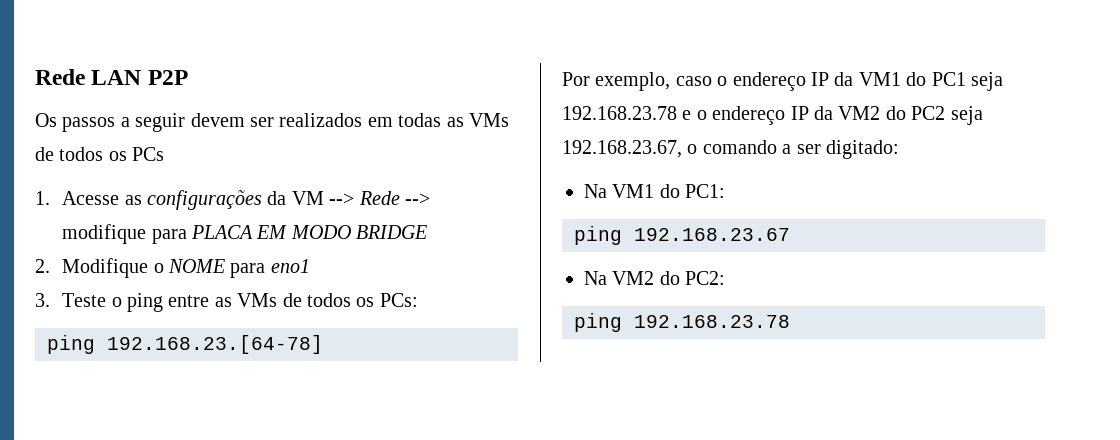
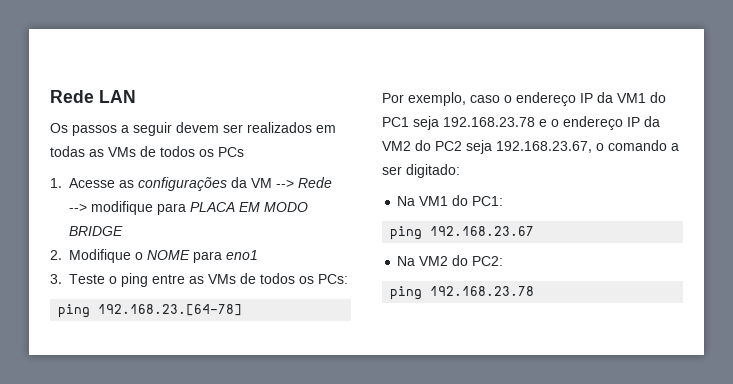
- Rede LAN P2P
+ Rede LAN

